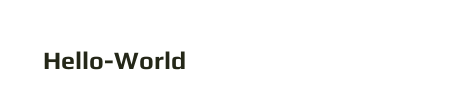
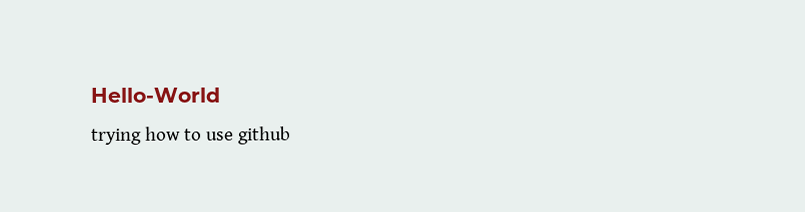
+ trying how to use github

